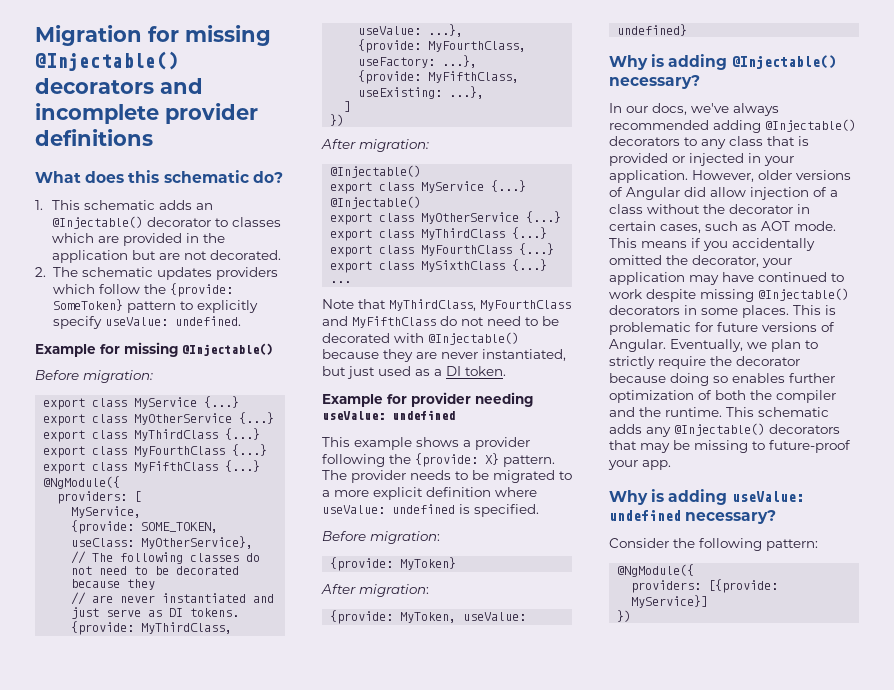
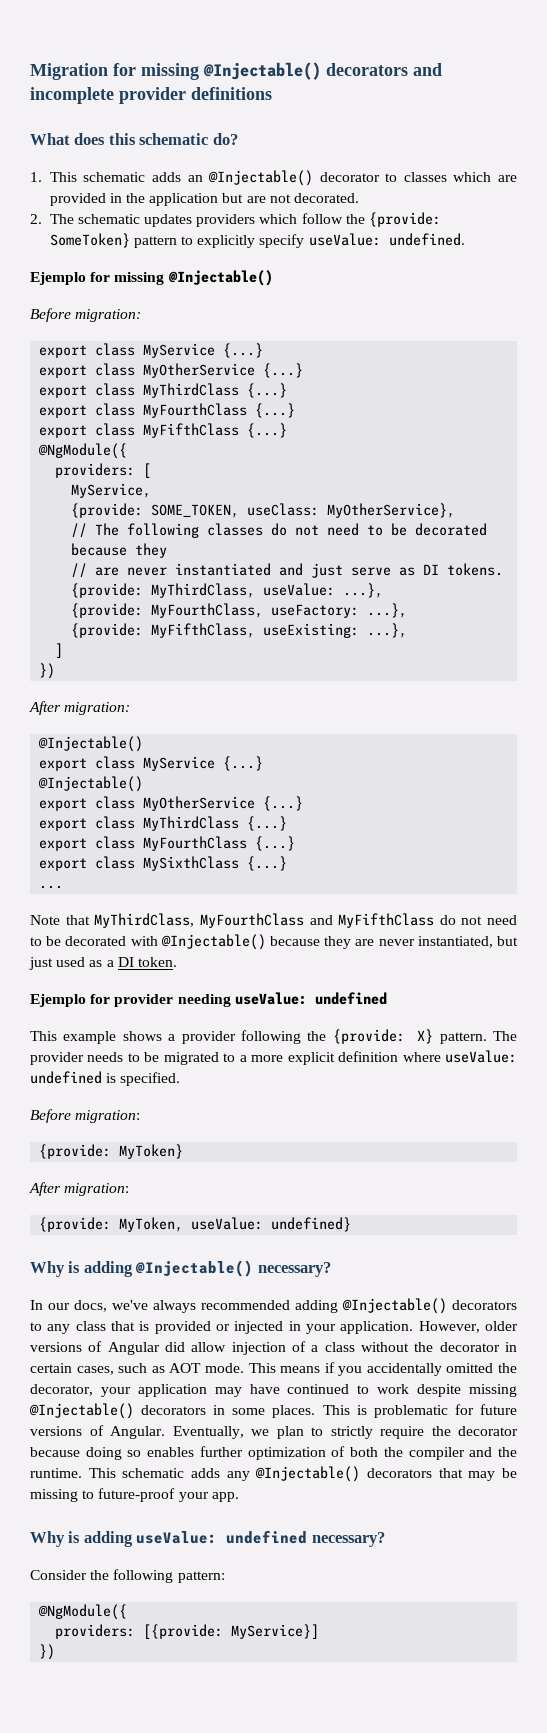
- Example for missing @Injectable()
+ Ejemplo for missing @Injectable()
- Example for provider needing useValue: undefined
+ Ejemplo for provider needing useValue: undefined

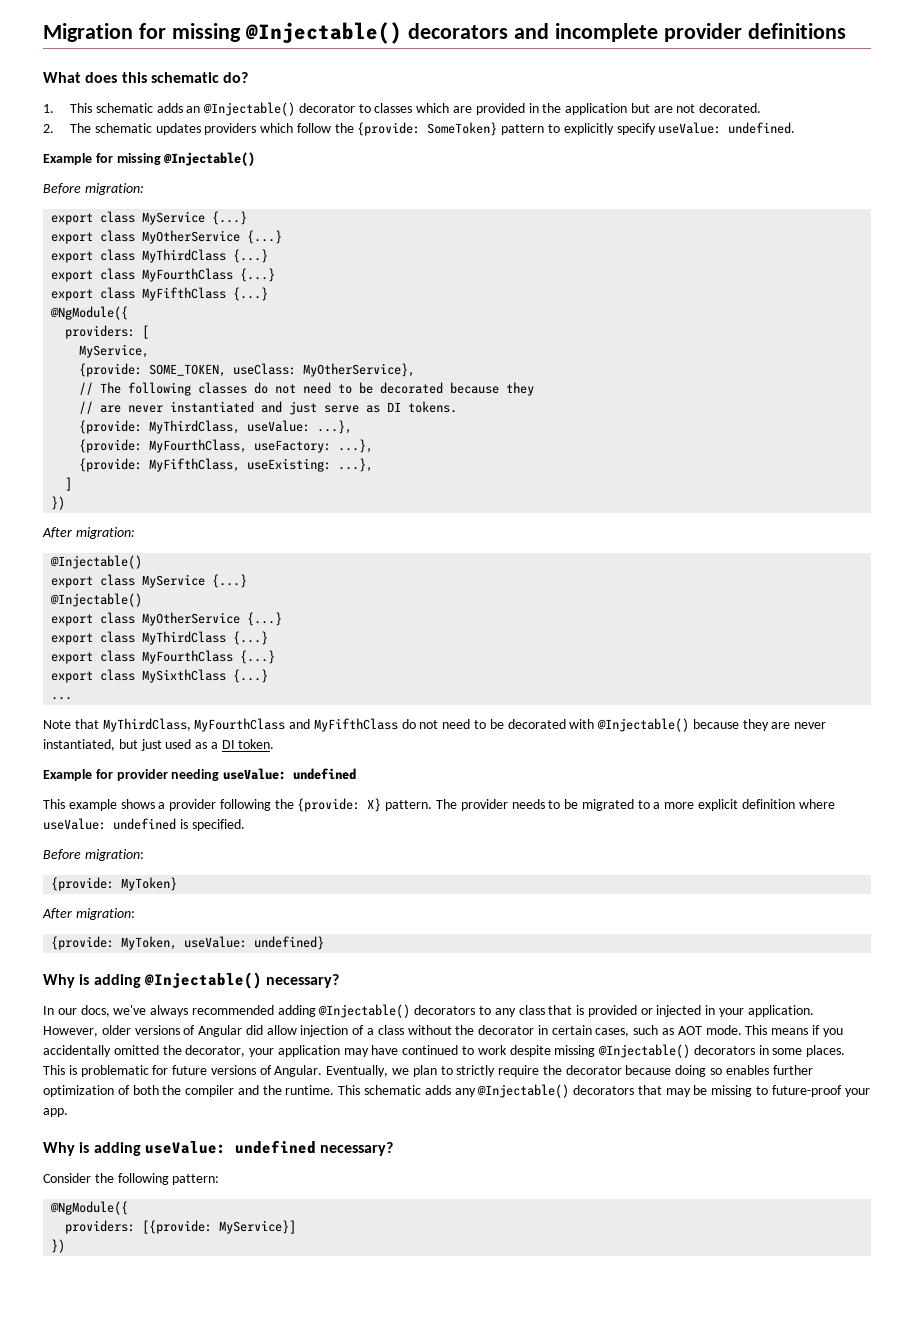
- Ejemplo for missing @Injectable()
+ Example for missing @Injectable()
- Ejemplo for provider needing useValue: undefined
+ Example for provider needing useValue: undefined

